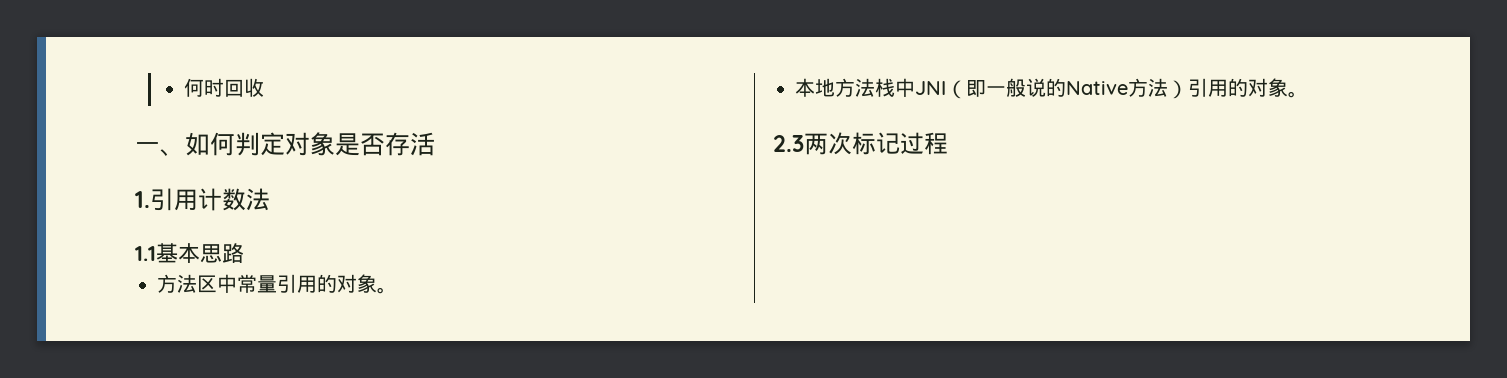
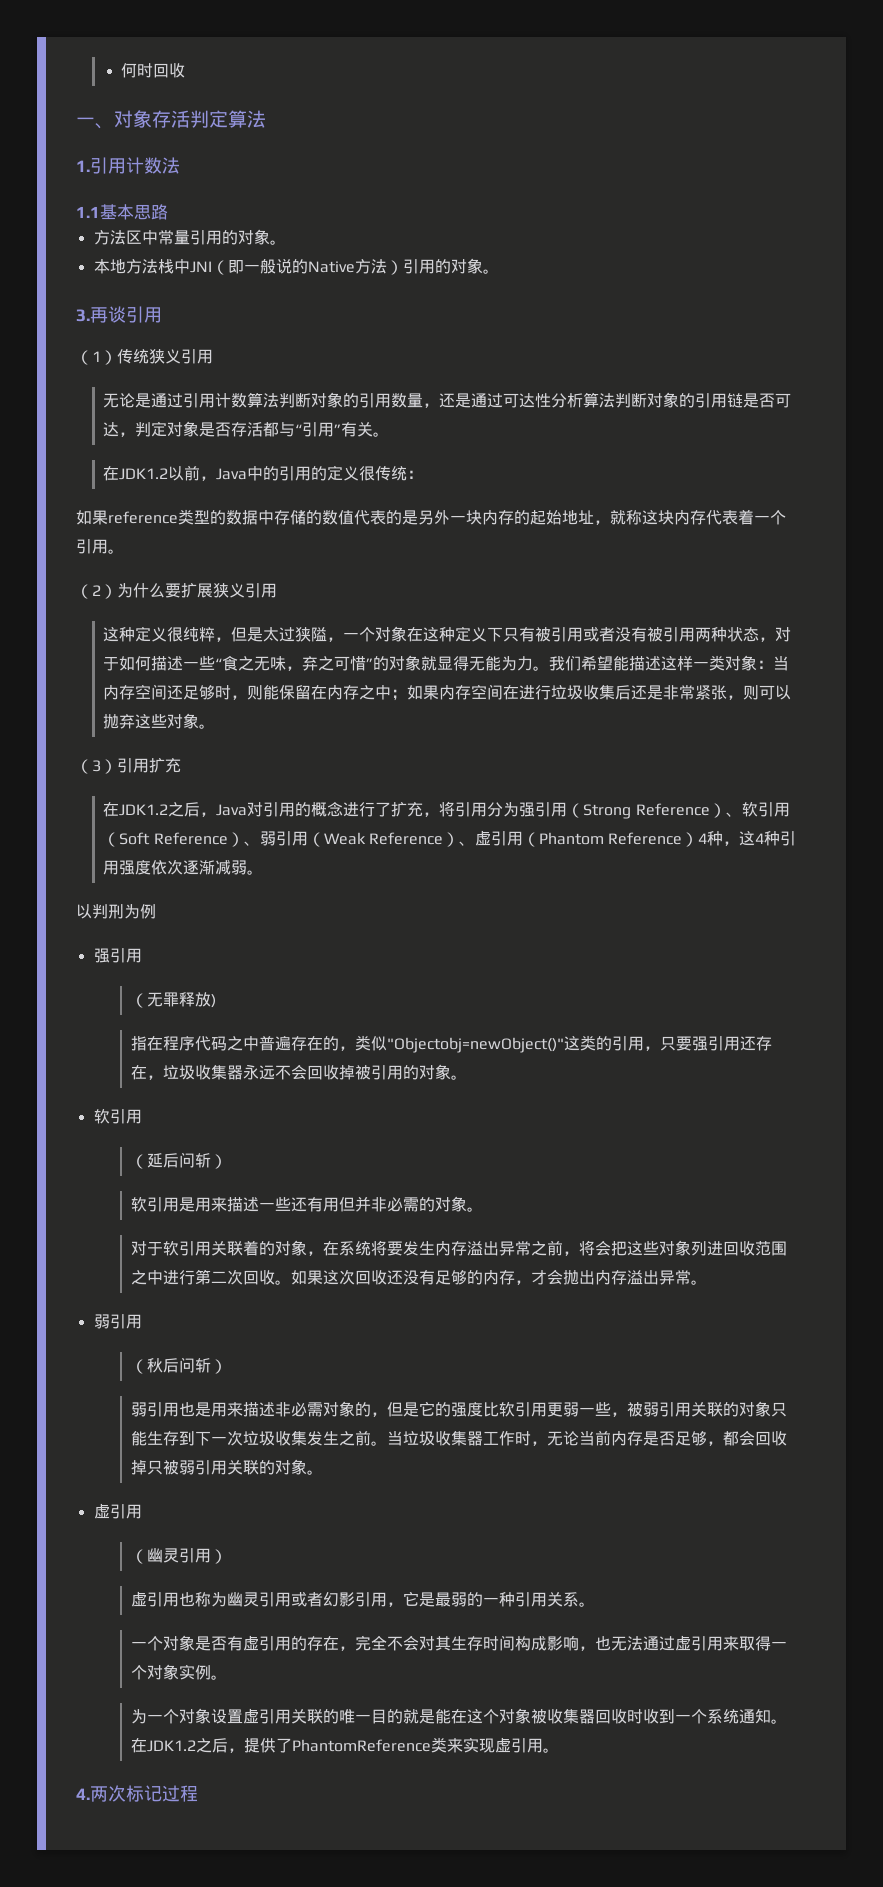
- 一、如何判定对象是否存活
+ 一、对象存活判定算法
- 2.3两次标记过程
+ 3.再谈引用
+ （1）传统狭义引用
+ 无论是通过引用计数算法判断对象的引用数量，还是通过可达性分析算法判断对象的引用链是否可达，判定对象是否存活都与“引用”有关。
+ 在JDK1.2以前，Java中的引用的定义很传统：
+ 如果reference类型的数据中存储的数值代表的是另外一块内存的起始地址，就称这块内存代表着一个引用。
+ （2）为什么要扩展狭义引用
+ 这种定义很纯粹，但是太过狭隘，一个对象在这种定义下只有被引用或者没有被引用两种状态，对于如何描述一些“食之无味，弃之可惜”的对象就显得无能为力。我们希望能描述这样一类对象：当内存空间还足够时，则能保留在内存之中；如果内存空间在进行垃圾收集后还是非常紧张，则可以抛弃这些对象。
+ （3）引用扩充
+ 在JDK1.2之后，Java对引用的概念进行了扩充，将引用分为强引用（Strong Reference）、软引用（Soft Reference）、弱引用（Weak Reference）、虚引用（Phantom Reference）4种，这4种引用强度依次逐渐减弱。
+ 以判刑为例
+ 强引用
+ （无罪释放)
+ 指在程序代码之中普遍存在的，类似"Objectobj=newObject()"这类的引用，只要强引用还存在，垃圾收集器永远不会回收掉被引用的对象。
+ 软引用
+ （延后问斩）
+ 软引用是用来描述一些还有用但并非必需的对象。
+ 对于软引用关联着的对象，在系统将要发生内存溢出异常之前，将会把这些对象列进回收范围之中进行第二次回收。如果这次回收还没有足够的内存，才会抛出内存溢出异常。
+ 弱引用
+ （秋后问斩）
+ 弱引用也是用来描述非必需对象的，但是它的强度比软引用更弱一些，被弱引用关联的对象只能生存到下一次垃圾收集发生之前。当垃圾收集器工作时，无论当前内存是否足够，都会回收掉只被弱引用关联的对象。
+ 虚引用
+ （幽灵引用）
+ 虚引用也称为幽灵引用或者幻影引用，它是最弱的一种引用关系。
+ 一个对象是否有虚引用的存在，完全不会对其生存时间构成影响，也无法通过虚引用来取得一个对象实例。
+ 为一个对象设置虚引用关联的唯一目的就是能在这个对象被收集器回收时收到一个系统通知。在JDK1.2之后，提供了PhantomReference类来实现虚引用。
+ 4.两次标记过程

